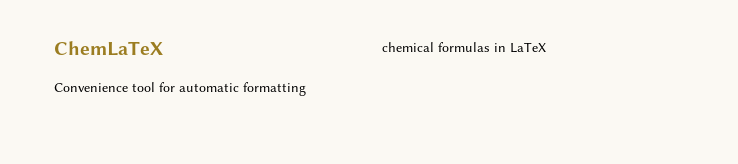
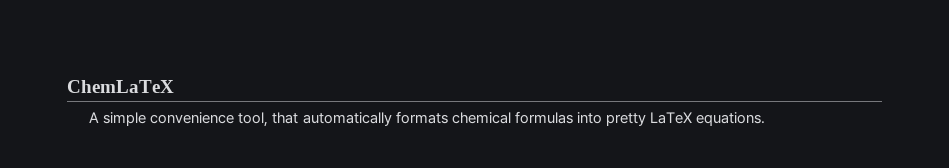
- Convenience tool for automatic formatting chemical formulas in LaTeX
+ A simple convenience tool, that automatically formats chemical formulas into pretty LaTeX equations.

